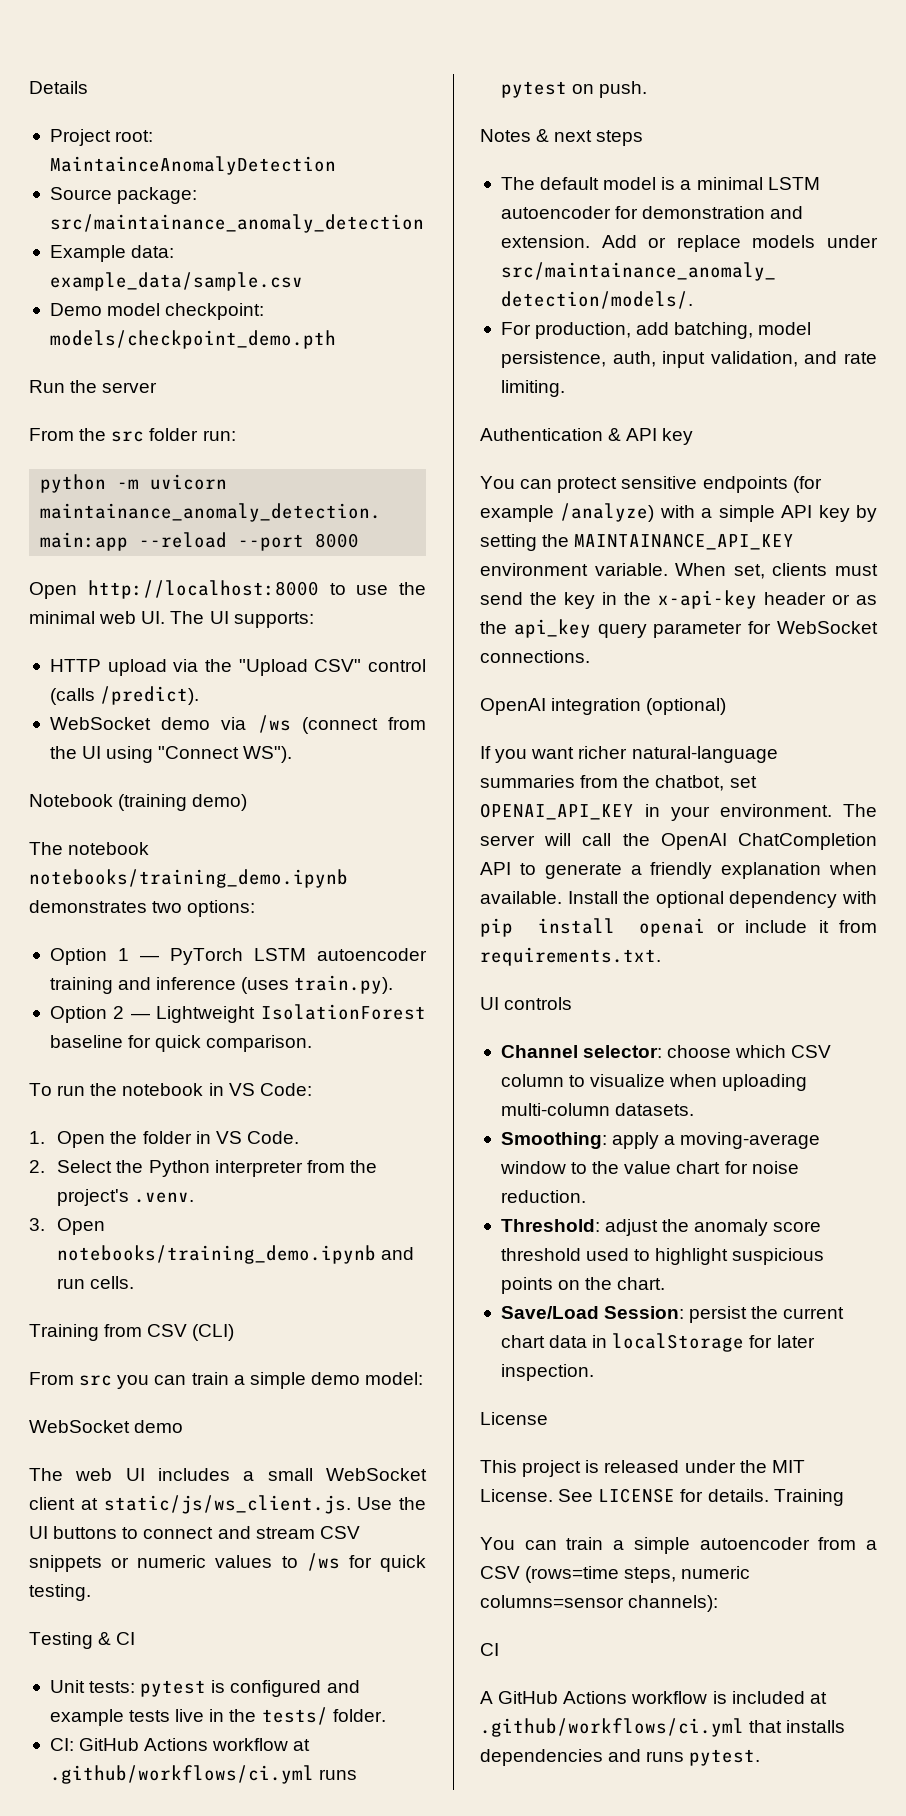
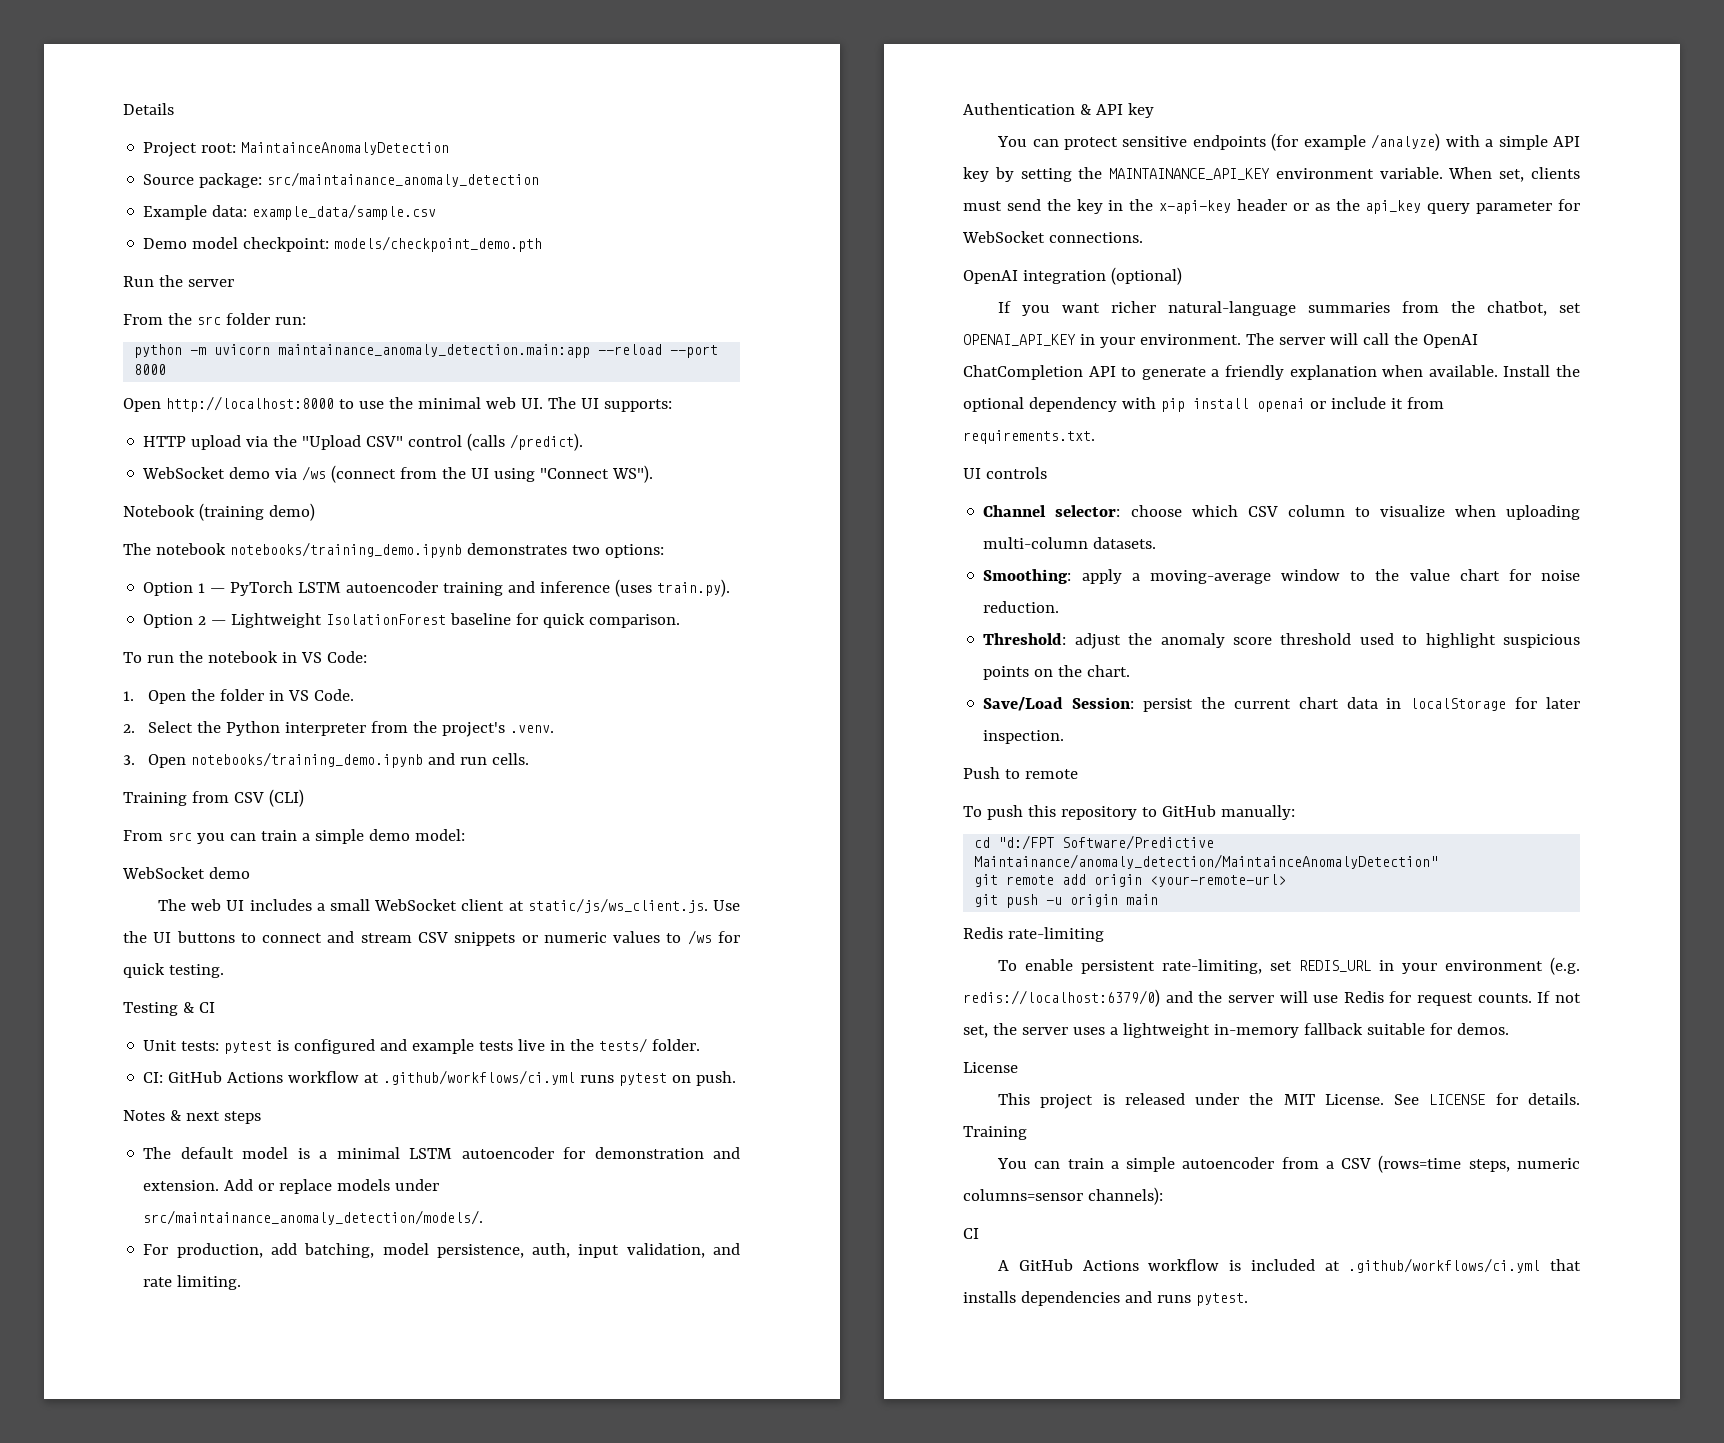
+ Push to remote
+ To push this repository to GitHub manually:
+ cd "d:/FPT Software/Predictive Maintainance/anomaly_detection/MaintainceAnomalyDetection"
+ git remote add origin <your-remote-url>
+ git push -u origin main
+ Redis rate-limiting
+ To enable persistent rate-limiting, set REDIS_URL in your environment (e.g. redis://localhost:6379/0) and the server will use Redis for request counts. If not set, the server uses a lightweight in-memory fallback suitable for demos.

